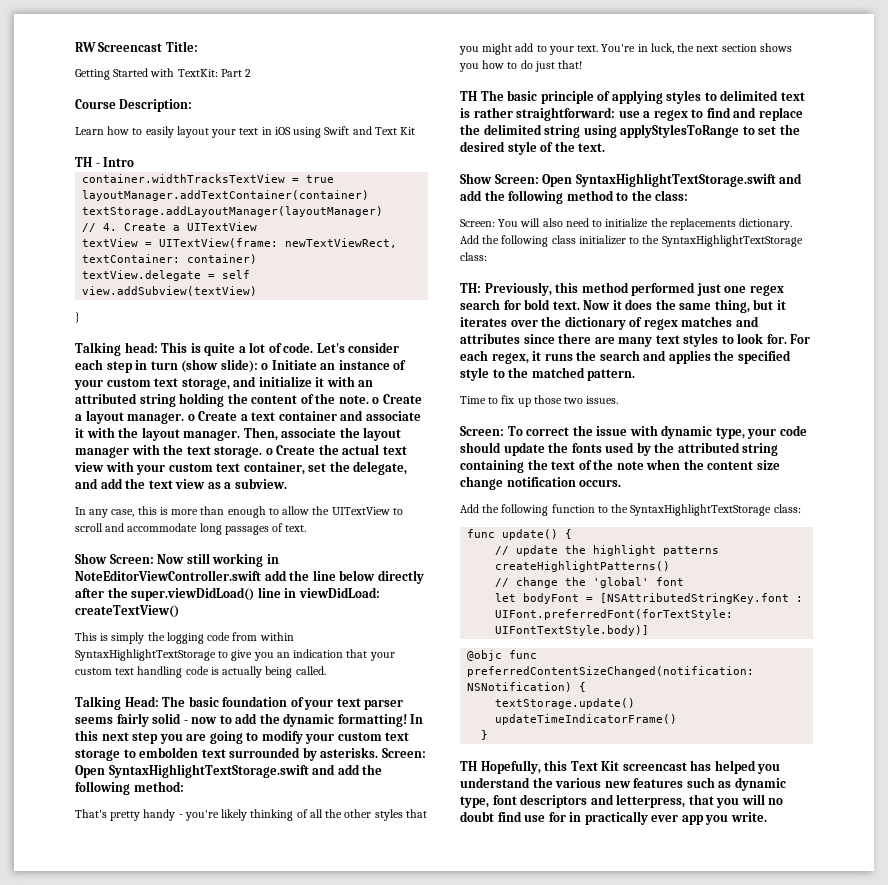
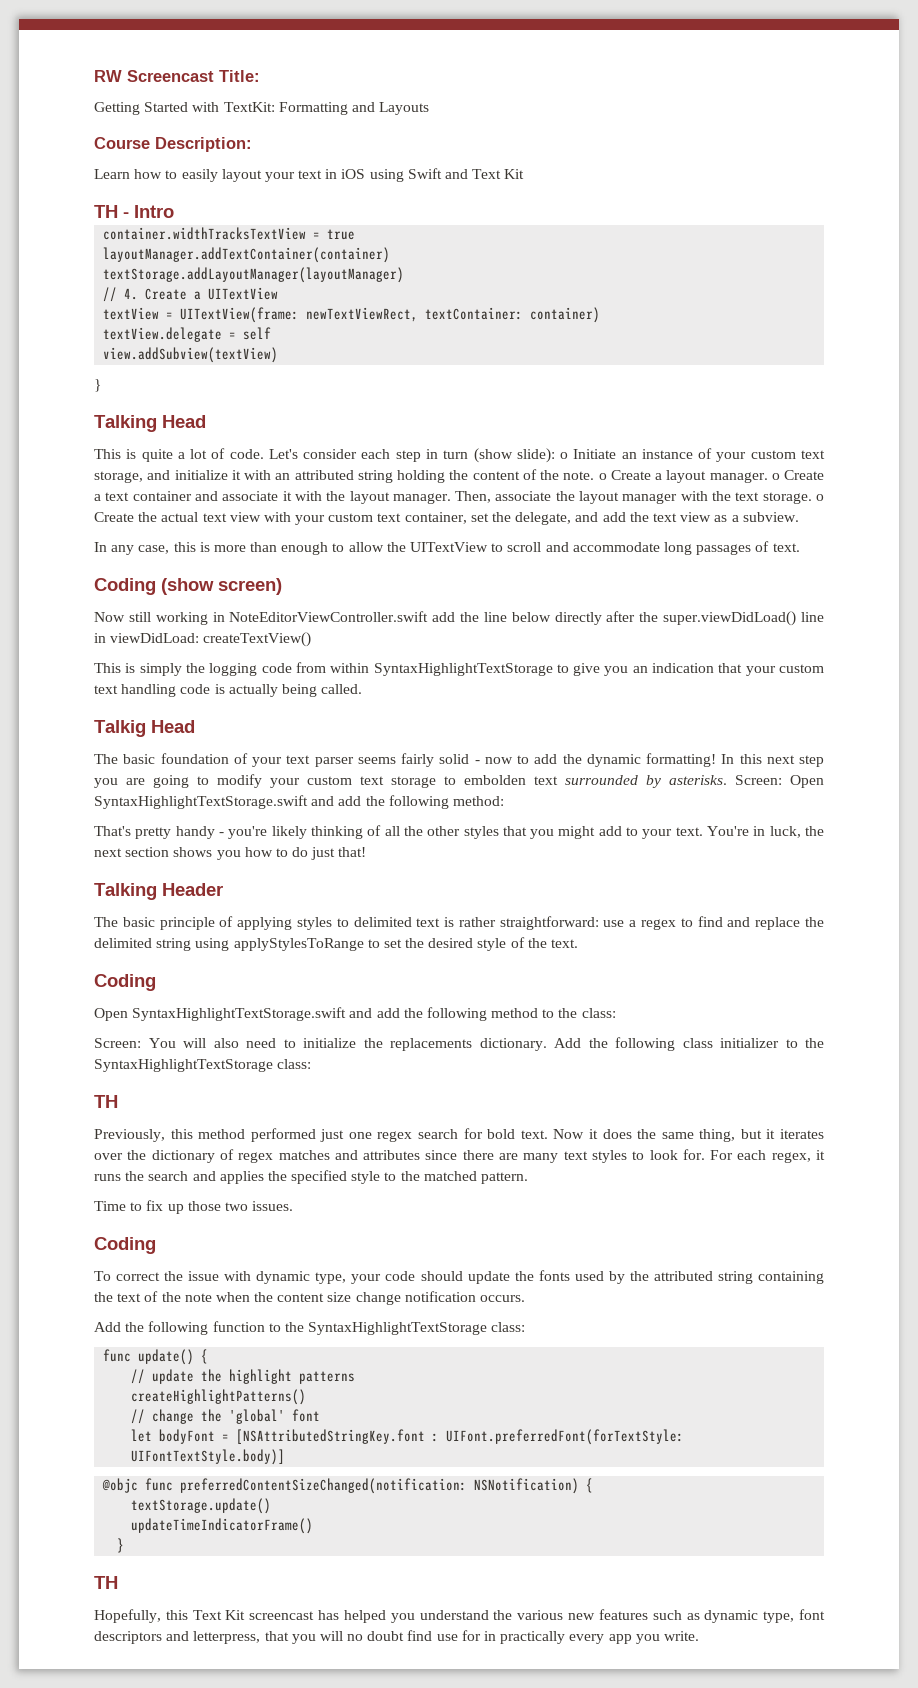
- Getting Started with TextKit: Part 2
+ Getting Started with TextKit: Formatting and Layouts
- Talking head: This is quite a lot of code.
+ Talking Head
+ This is quite a lot of code.
- Show Screen: Now still working in NoteEditorViewController.swift add the line below directly after the super.viewDidLoad() line in viewDidLoad: createTextView()
+ Coding (show screen)
+ Now still working in NoteEditorViewController.swift add the line below directly after the super.viewDidLoad() line in viewDidLoad: createTextView()
- Talking Head: The basic foundation of your text parser seems fairly solid - now to add the dynamic formatting!
+ Talkig Head
+ The basic foundation of your text parser seems fairly solid - now to add the dynamic formatting!
- TH The basic principle of applying styles to delimited text is rather straightforward: use a regex to find and replace the delimited string using applyStylesToRange to set the desired style of the text.
- Show Screen: Open SyntaxHighlightTextStorage.swift and add the following method to the class:
+ Talking Header
+ The basic principle of applying styles to delimited text is rather straightforward: use a regex to find and replace the delimited string using applyStylesToRange to set the desired style of the text.
+ Coding
+ Open SyntaxHighlightTextStorage.swift and add the following method to the class:
  Add the following class initializer to the SyntaxHighlightTextStorage class:
- TH: Previously, this method performed just one regex search for bold text.
+ TH
+ Previously, this method performed just one regex search for bold text.
  Time to fix up those two issues.
- Screen: To correct the issue with dynamic type, your code should update the fonts used by the attributed string containing the text of the note when the content size change notification occurs.
+ Coding
+ To correct the issue with dynamic type, your code should update the fonts used by the attributed string containing the text of the note when the content size change notification occurs.
  updateTimeIndicatorFrame()
  }
- TH Hopefully, this Text Kit screencast has helped you understand the various new features such as dynamic type, font descriptors and letterpress, that you will no doubt find use for in practically ever app you write.
+ TH
+ Hopefully, this Text Kit screencast has helped you understand the various new features such as dynamic type, font descriptors and letterpress, that you will no doubt find use for in practically every app you write.

